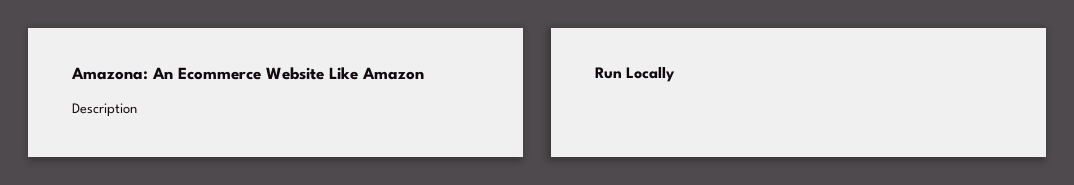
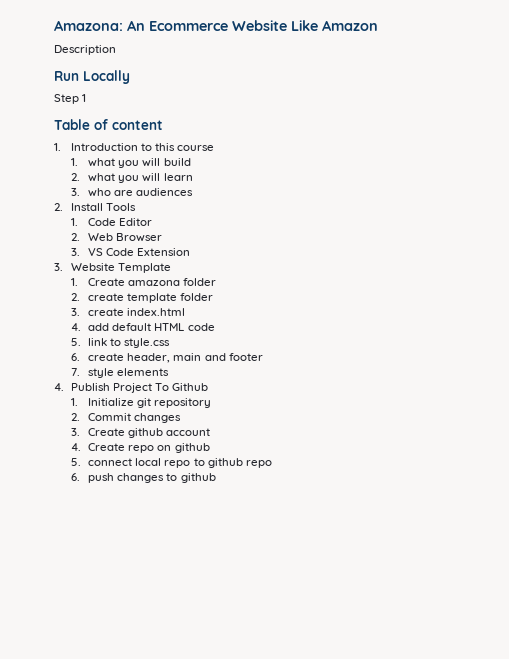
+ Step 1
+ Table of content
+ 1. Introduction to this course
+ 1. what you will build
+ 2. what you will learn
+ 3. who are audiences
+ 2. Install Tools
+ 1. Code Editor
+ 2. Web Browser
+ 3. VS Code Extension
+ 3. Website Template
+ 1. Create amazona folder
+ 2. create template folder
+ 3. create index.html
+ 4. add default HTML code
+ 5. link to style.css
+ 6. create header, main and footer
+ 7. style elements
+ 4. Publish Project To Github
+ 1. Initialize git repository
+ 2. Commit changes
+ 3. Create github account
+ 4. Create repo on github
+ 5. connect local repo to github repo
+ 6. push changes to github

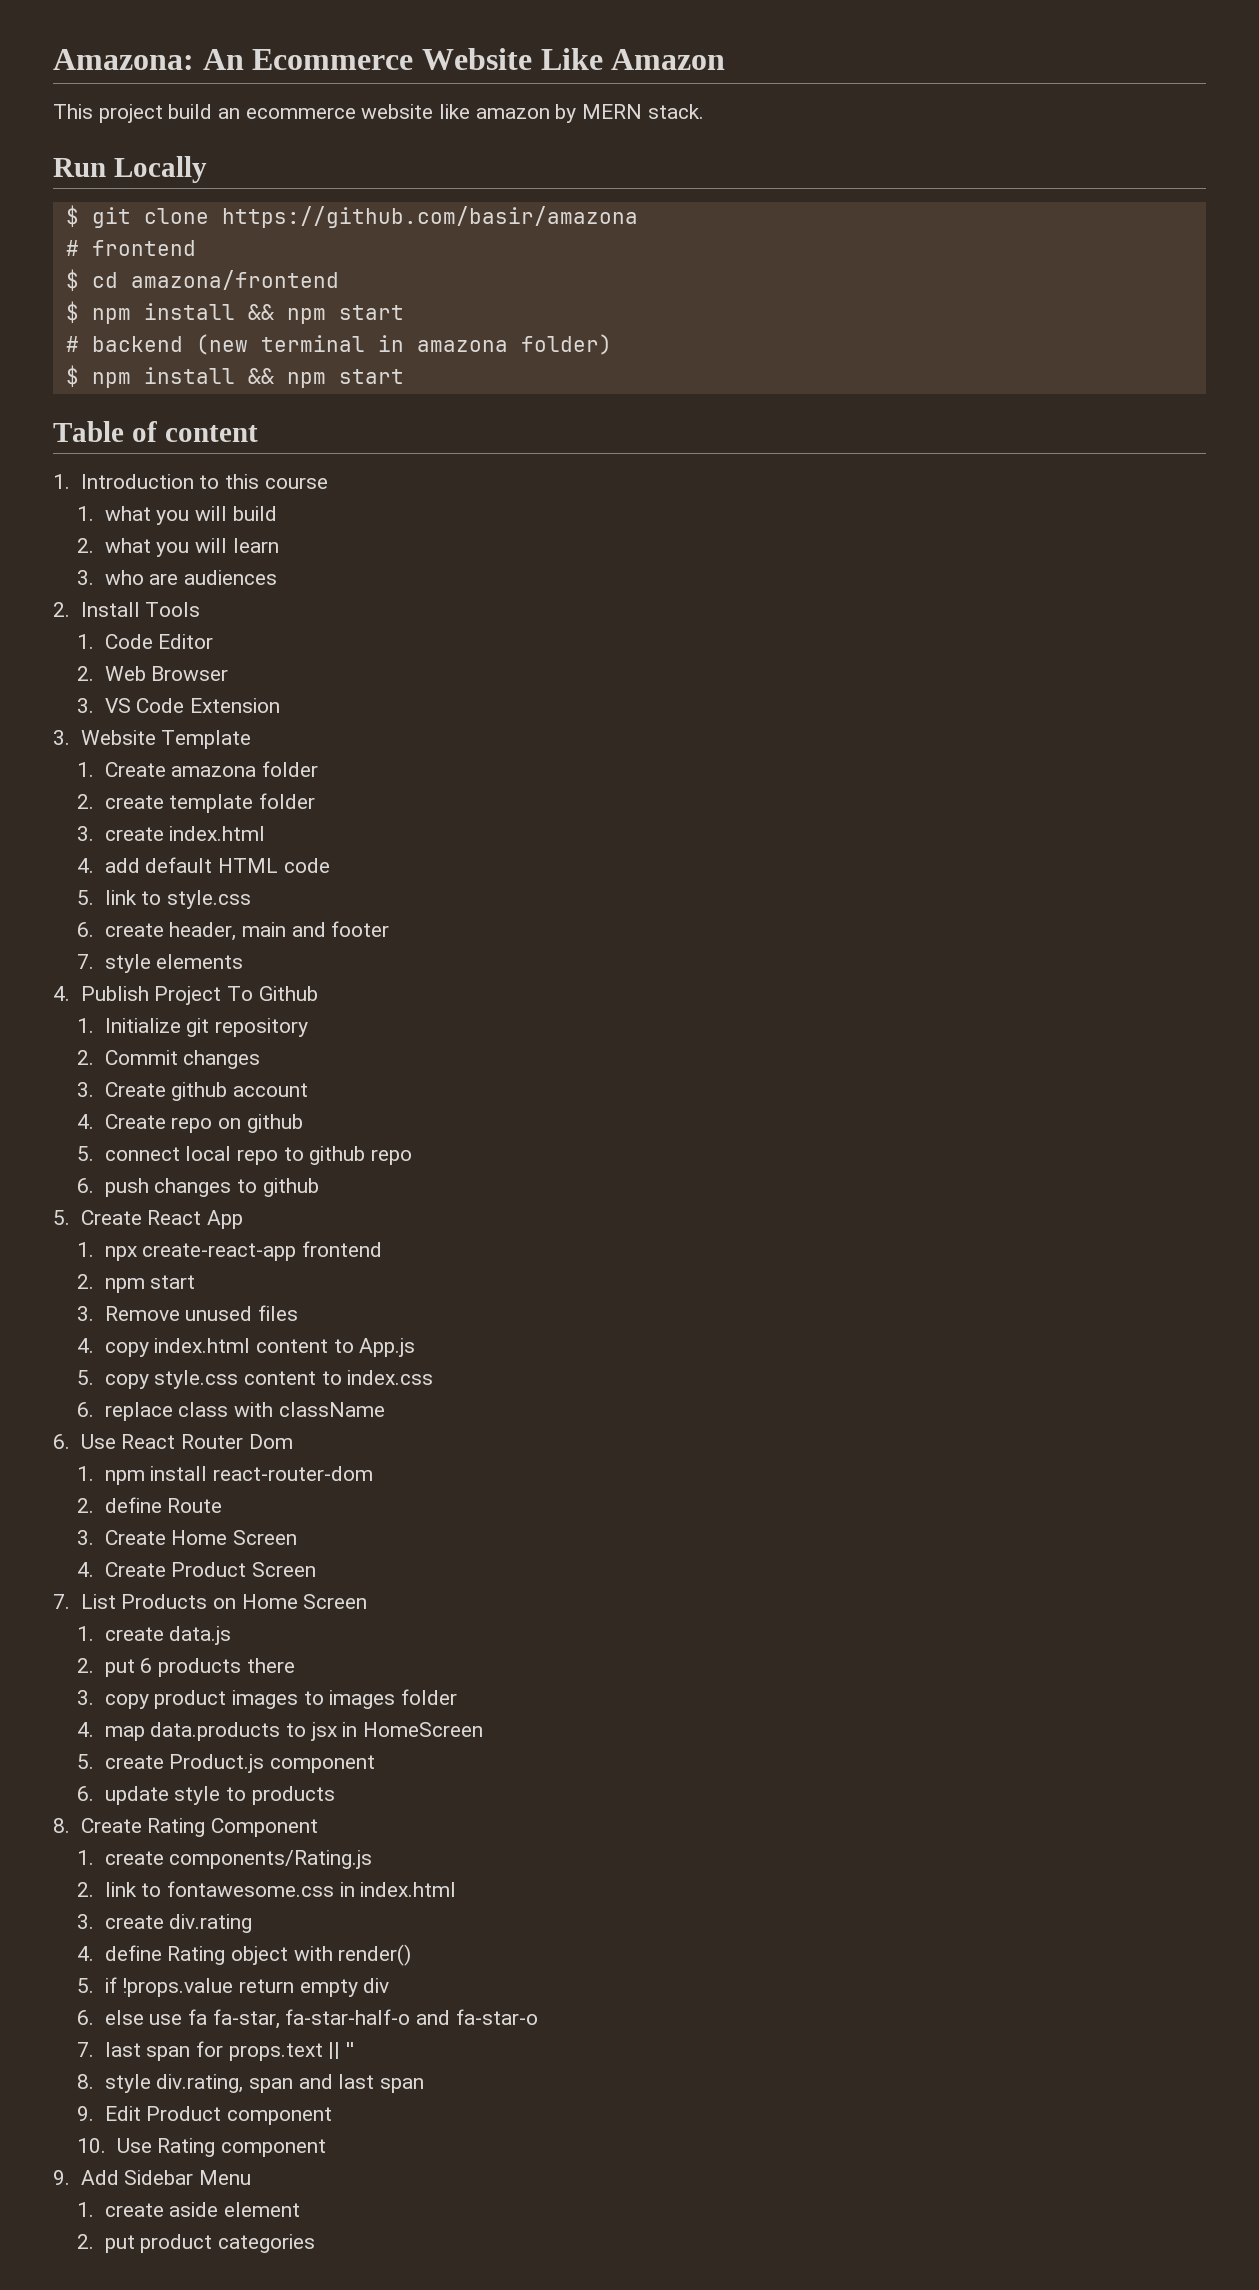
- Description
+ This project build an ecommerce website like amazon by MERN stack.
  Run Locally
- Step 1
+ $ git clone https://github.com/basir/amazona
+ # frontend
+ $ cd amazona/frontend
+ $ npm install && npm start
+ # backend (new terminal in amazona folder)
+ $ npm install && npm start
+ 5. Create React App
+ 1. npx create-react-app frontend
+ 2. npm start
+ 3. Remove unused files
+ 4. copy index.html content to App.js
+ 5. copy style.css content to index.css
+ 6. replace class with className
+ 6. Use React Router Dom
+ 1. npm install react-router-dom
+ 2. define Route
+ 3. Create Home Screen
+ 4. Create Product Screen
+ 7. List Products on Home Screen
+ 1. create data.js
+ 2. put 6 products there
+ 3. copy product images to images folder
+ 4. map data.products to jsx in HomeScreen
+ 5. create Product.js component
+ 6. update style to products
+ 8. Create Rating Component
+ 1. create components/Rating.js
+ 2. link to fontawesome.css in index.html
+ 3. create div.rating
+ 4. define Rating object with render()
+ 5. if !props.value return empty div
+ 6. else use fa fa-star, fa-star-half-o and fa-star-o
+ 7. last span for props.text || ''
+ 8. style div.rating, span and last span
+ 9. Edit Product component
+ 10. Use Rating component
+ 9. Add Sidebar Menu
+ 1. create aside element
+ 2. put product categories

